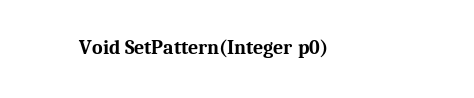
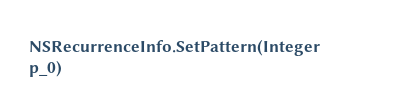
- Void SetPattern(Integer p0)
+ NSRecurrenceInfo.SetPattern(Integer p_0)

